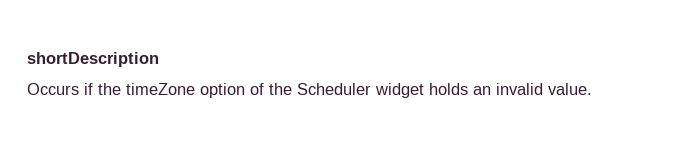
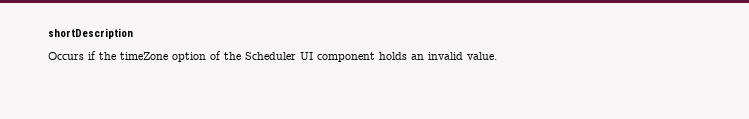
- Occurs if the timeZone option of the Scheduler widget holds an invalid value.
+ Occurs if the timeZone option of the Scheduler UI component holds an invalid value.

